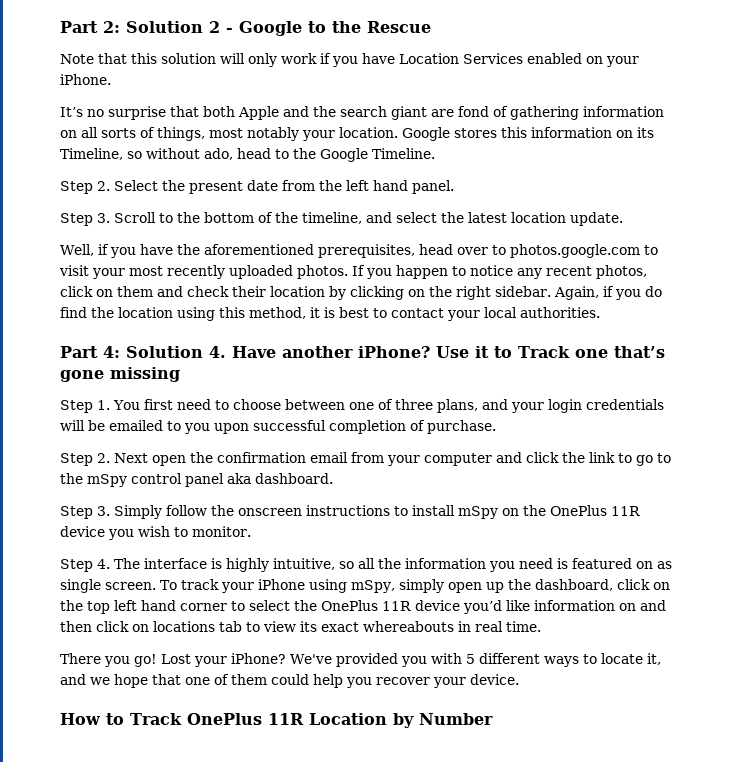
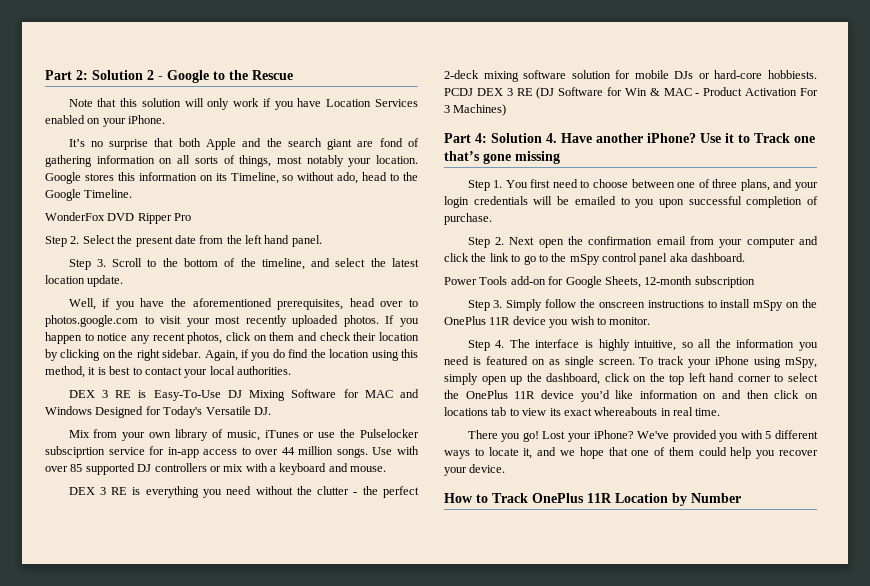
+ WonderFox DVD Ripper Pro
+ DEX 3 RE is Easy-To-Use DJ Mixing Software for MAC and Windows Designed for Today's Versatile DJ.
+ Mix from your own library of music, iTunes or use the Pulselocker subsciprtion service for in-app access to over 44 million songs. Use with over 85 supported DJ controllers or mix with a keyboard and mouse.
+ DEX 3 RE is everything you need without the clutter - the perfect 2-deck mixing software solution for mobile DJs or hard-core hobbiests. PCDJ DEX 3 RE (DJ Software for Win & MAC - Product Activation For 3 Machines)
+ Power Tools add-on for Google Sheets, 12-month subscription

